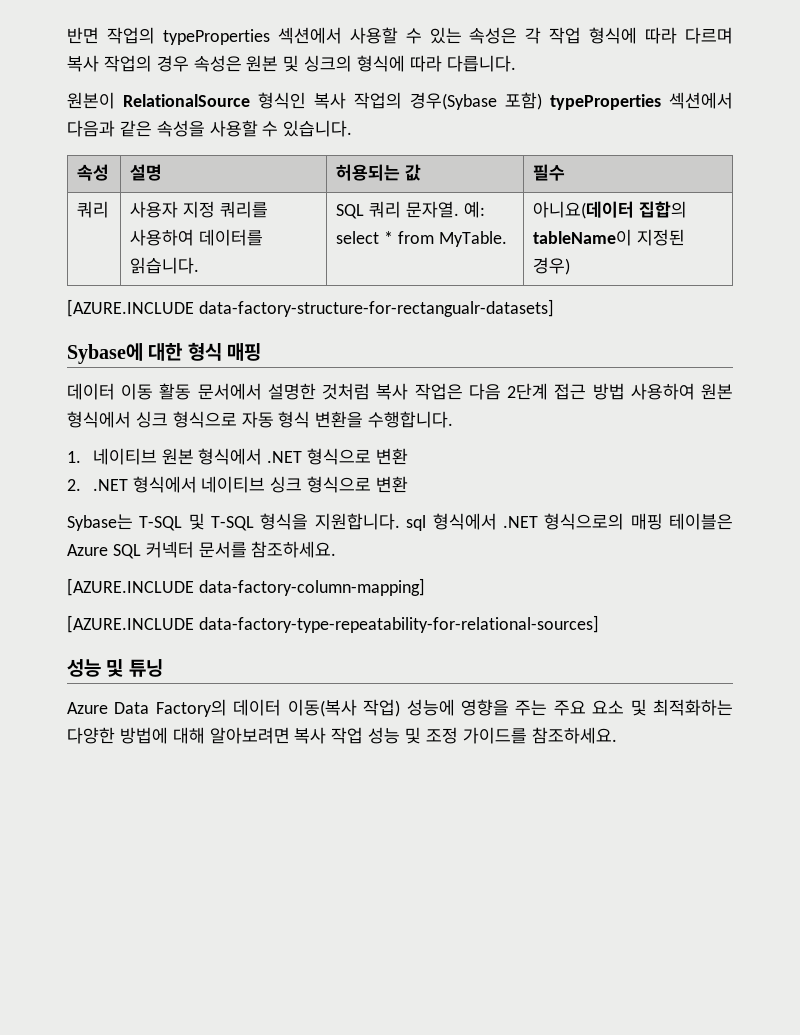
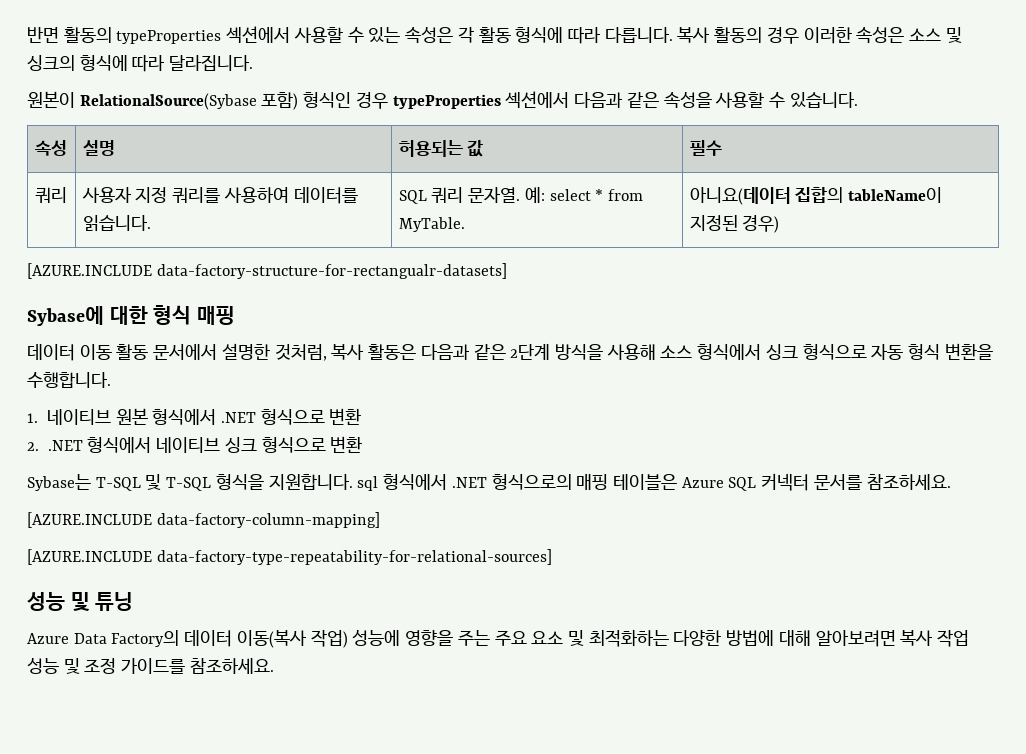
- 반면 작업의 typeProperties 섹션에서 사용할 수 있는 속성은 각 작업 형식에 따라 다르며 복사 작업의 경우 속성은 원본 및 싱크의 형식에 따라 다릅니다.
+ 반면 활동의 typeProperties 섹션에서 사용할 수 있는 속성은 각 활동 형식에 따라 다릅니다. 복사 활동의 경우 이러한 속성은 소스 및 싱크의 형식에 따라 달라집니다.
- 원본이 RelationalSource 형식인 복사 작업의 경우(Sybase 포함) typeProperties 섹션에서 다음과 같은 속성을 사용할 수 있습니다.
+ 원본이 RelationalSource(Sybase 포함) 형식인 경우 typeProperties 섹션에서 다음과 같은 속성을 사용할 수 있습니다.
- 데이터 이동 활동 문서에서 설명한 것처럼 복사 작업은 다음 2단계 접근 방법 사용하여 원본 형식에서 싱크 형식으로 자동 형식 변환을 수행합니다.
+ 데이터 이동 활동 문서에서 설명한 것처럼, 복사 활동은 다음과 같은 2단계 방식을 사용해 소스 형식에서 싱크 형식으로 자동 형식 변환을 수행합니다.

